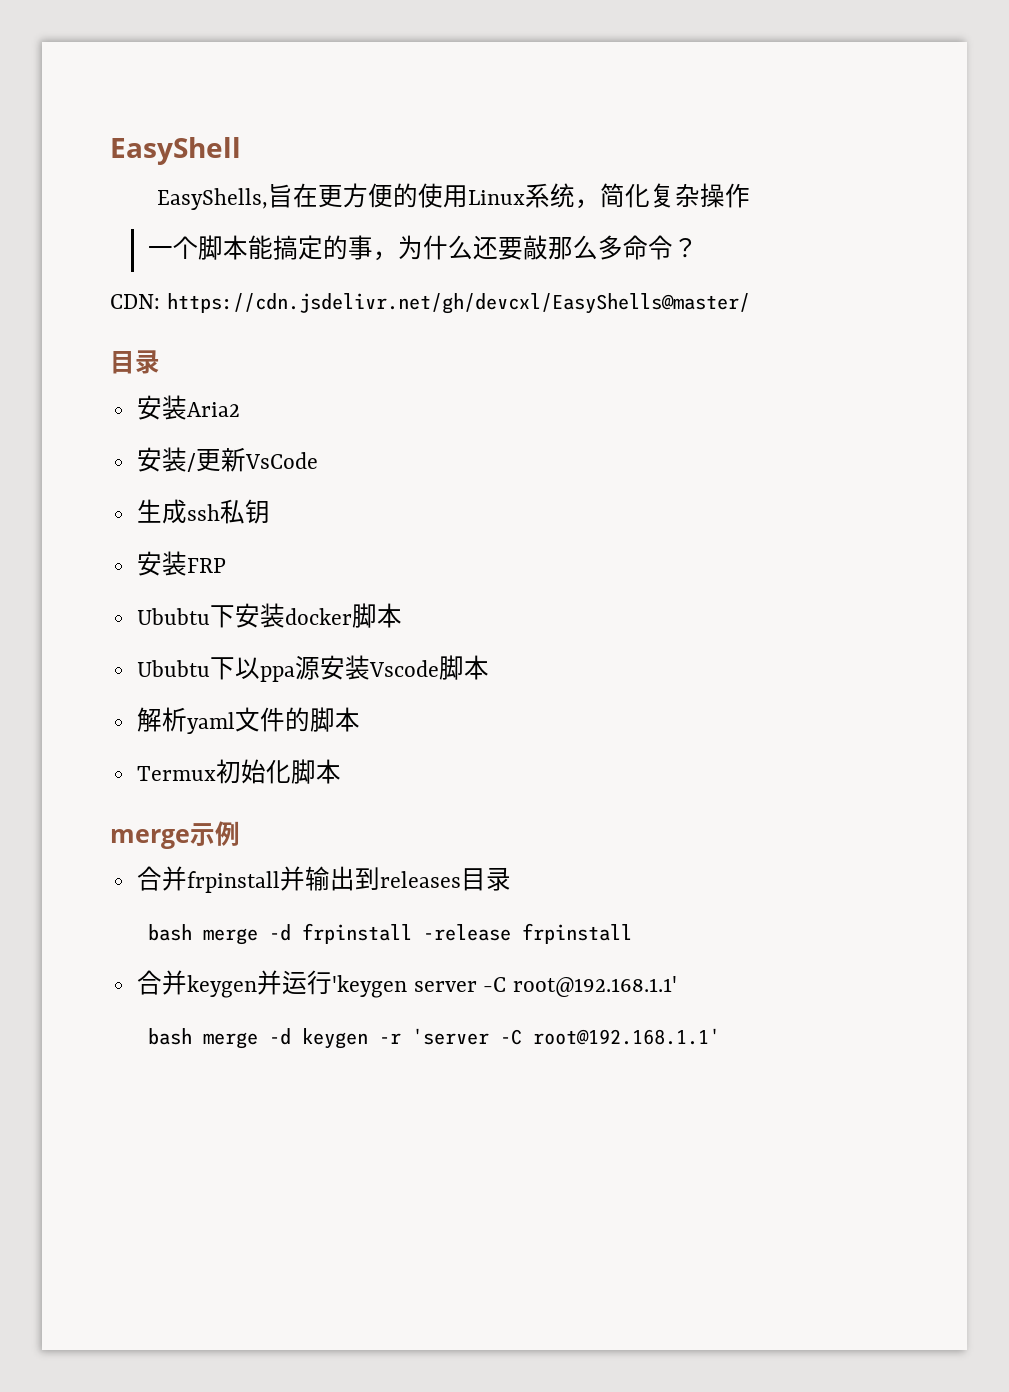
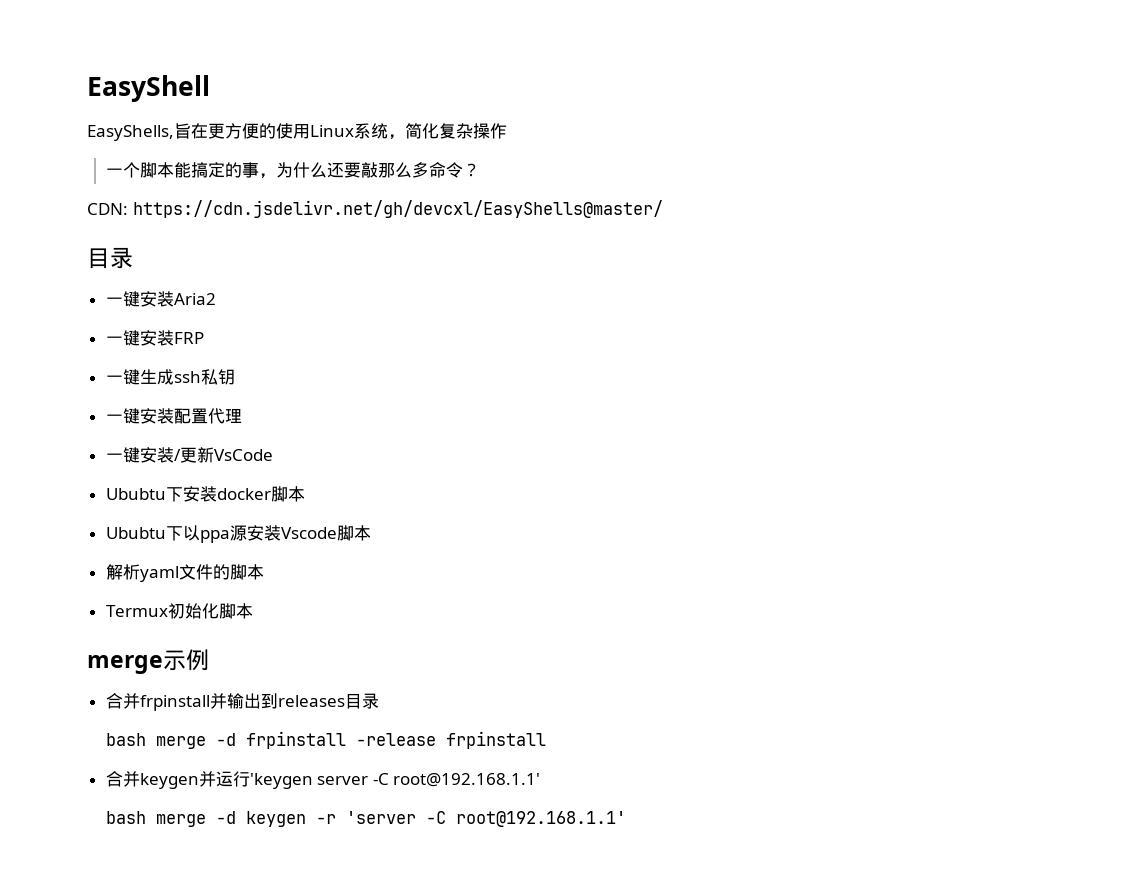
- 安装Aria2
+ 一键安装Aria2
- 安装/更新VsCode
+ 一键安装FRP
+ 一键生成ssh私钥
+ 一键安装配置代理
+ 一键安装/更新VsCode
- 生成ssh私钥
- 安装FRP

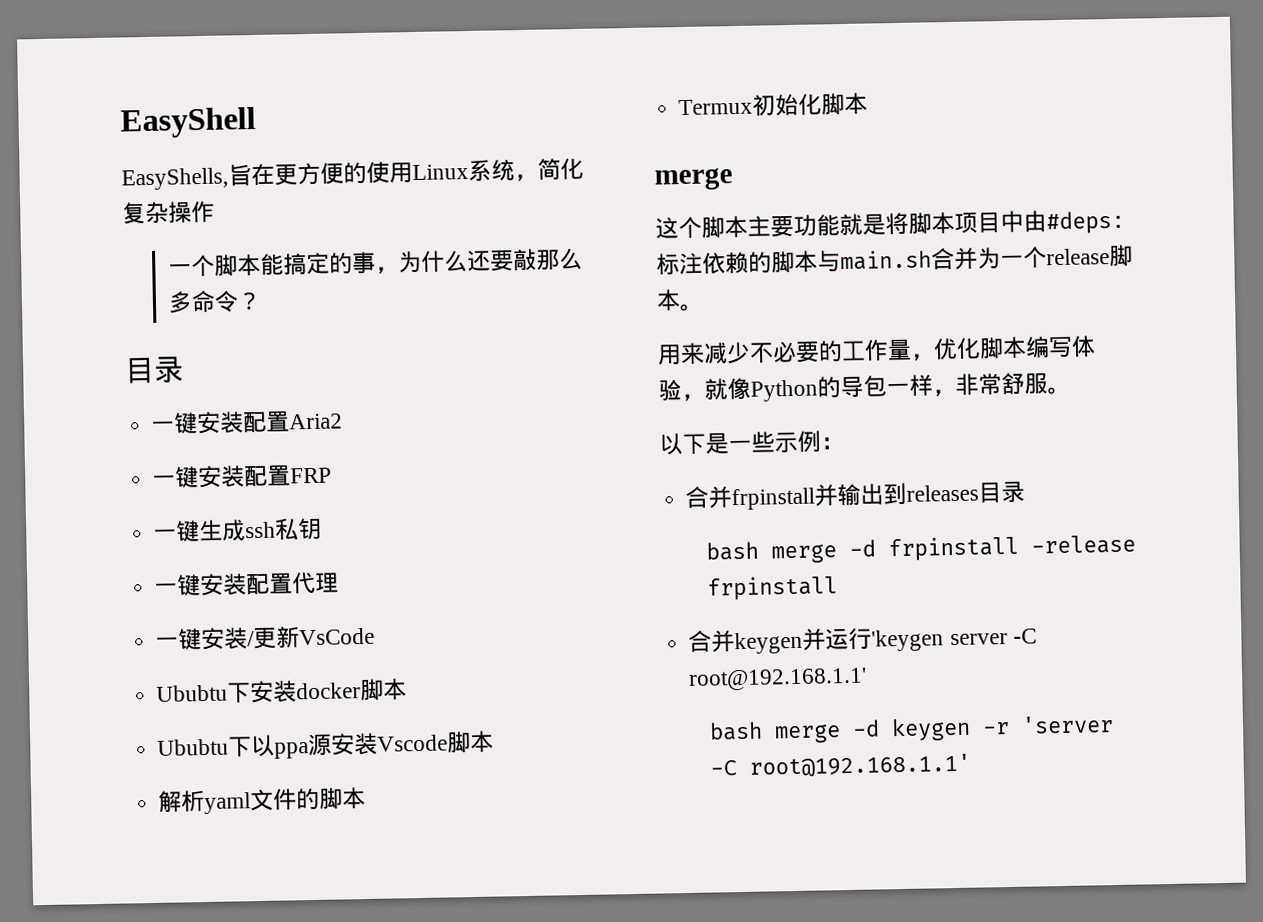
- CDN: https://cdn.jsdelivr.net/gh/devcxl/EasyShells@master/
- 一键安装Aria2
+ 一键安装配置Aria2
- 一键安装FRP
+ 一键安装配置FRP
  Termux初始化脚本
- merge示例
+ merge
+ 这个脚本主要功能就是将脚本项目中由#deps:标注依赖的脚本与main.sh合并为一个release脚本。
+ 用来减少不必要的工作量，优化脚本编写体验，就像Python的导包一样，非常舒服。
+ 以下是一些示例：

